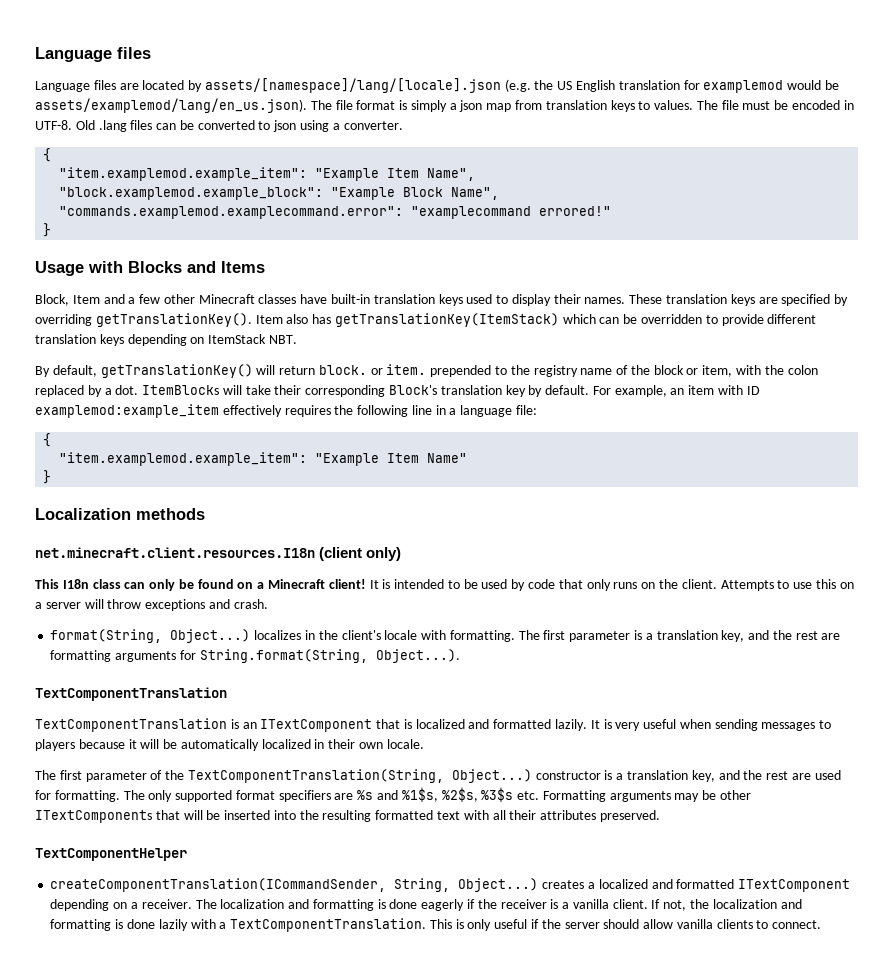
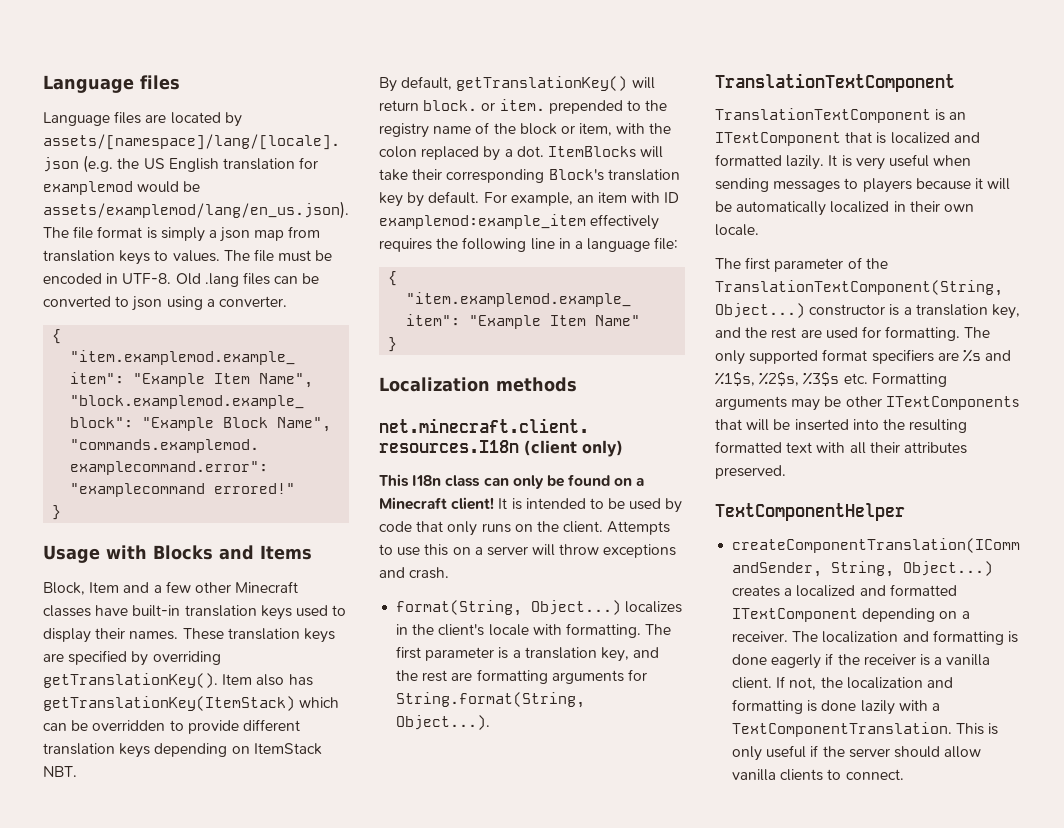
  The first parameter is a translation key, and the rest are formatting arguments for String.format(String, Object...).
- TextComponentTranslation
- TextComponentTranslation is an ITextComponent that is localized and formatted lazily.
+ TranslationTextComponent
+ TranslationTextComponent is an ITextComponent that is localized and formatted lazily.
- The first parameter of the TextComponentTranslation(String, Object...) constructor is a translation key, and the rest are used for formatting.
+ The first parameter of the TranslationTextComponent(String, Object...) constructor is a translation key, and the rest are used for formatting.

